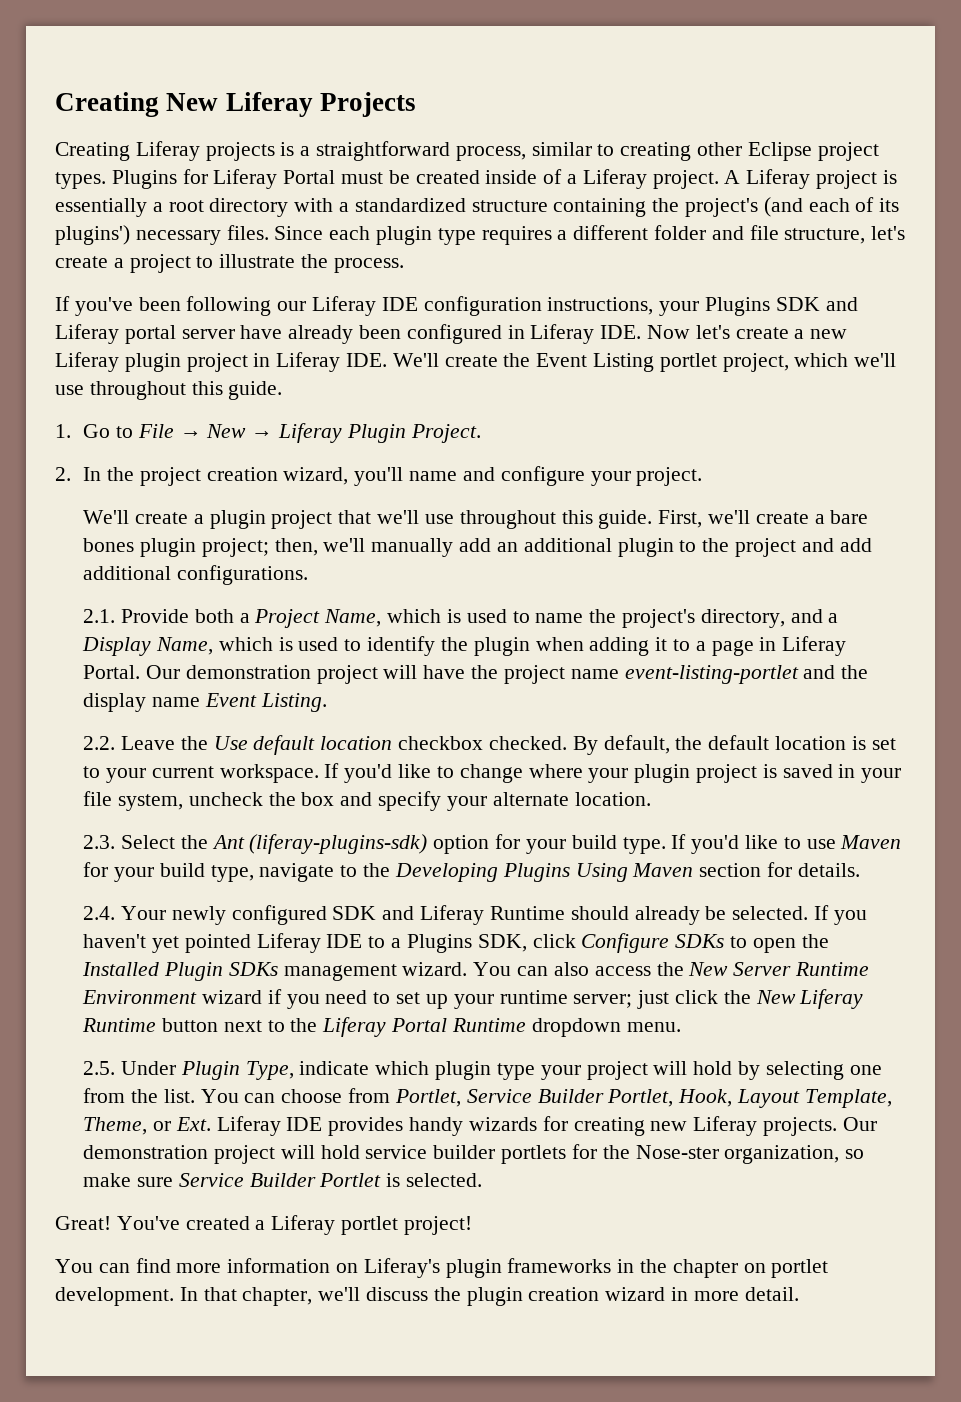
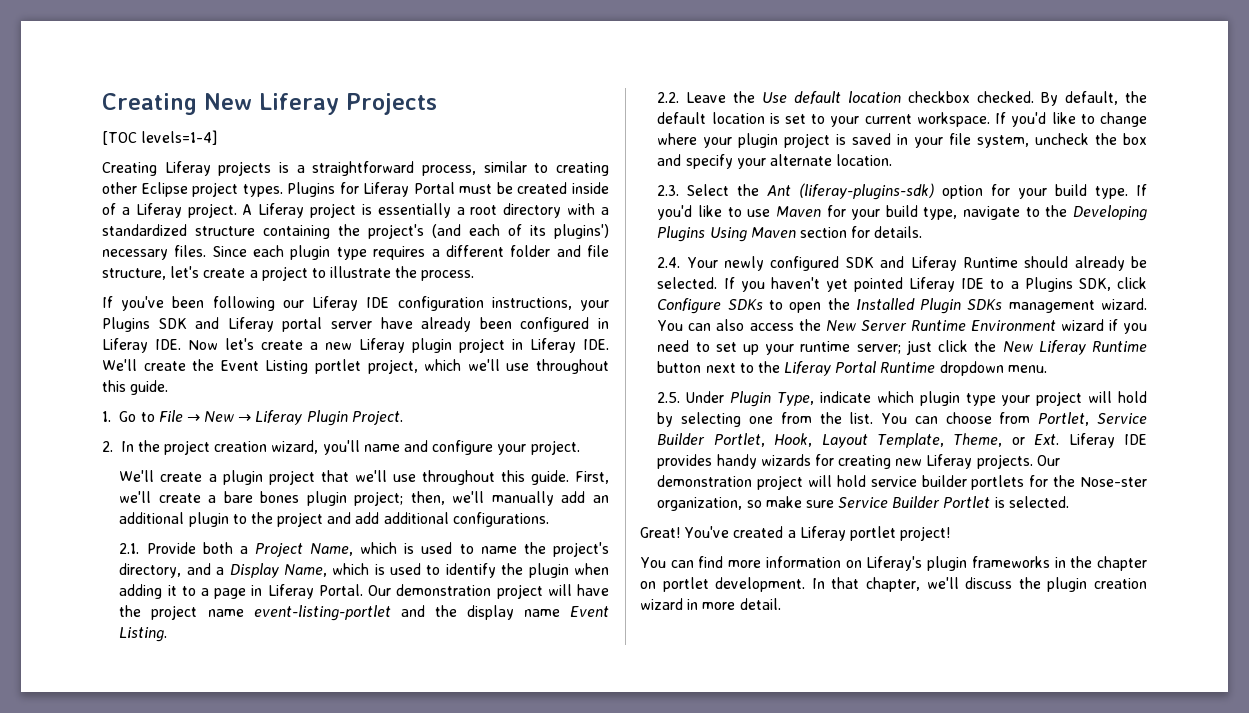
+ [TOC levels=1-4]

